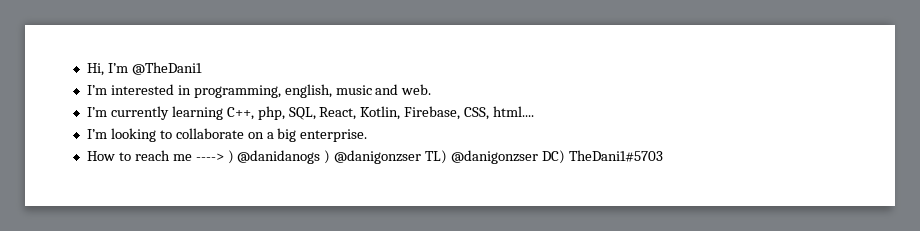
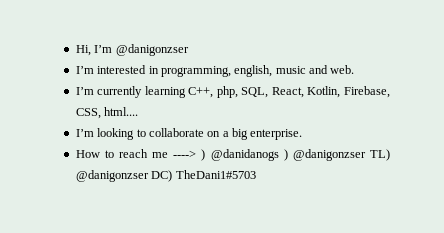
- Hi, I’m @TheDani1
+ Hi, I’m @danigonzser

